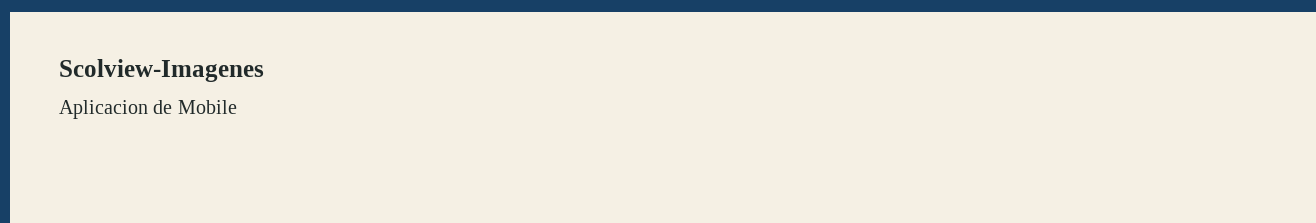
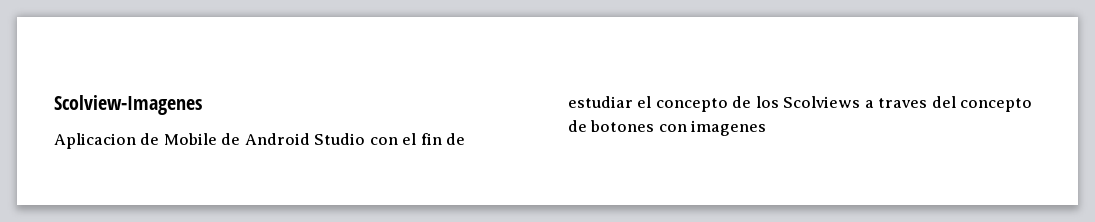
- Aplicacion de Mobile
+ Aplicacion de Mobile de Android Studio con el fin de estudiar el concepto de los Scolviews a traves del concepto de botones con imagenes

